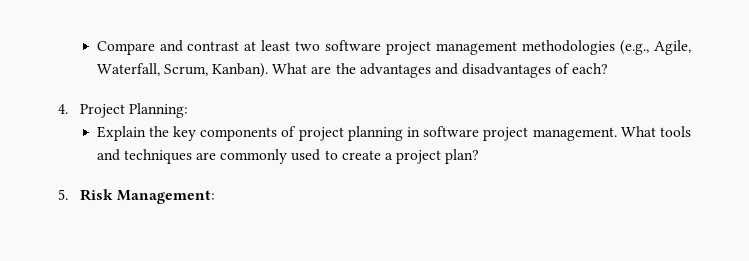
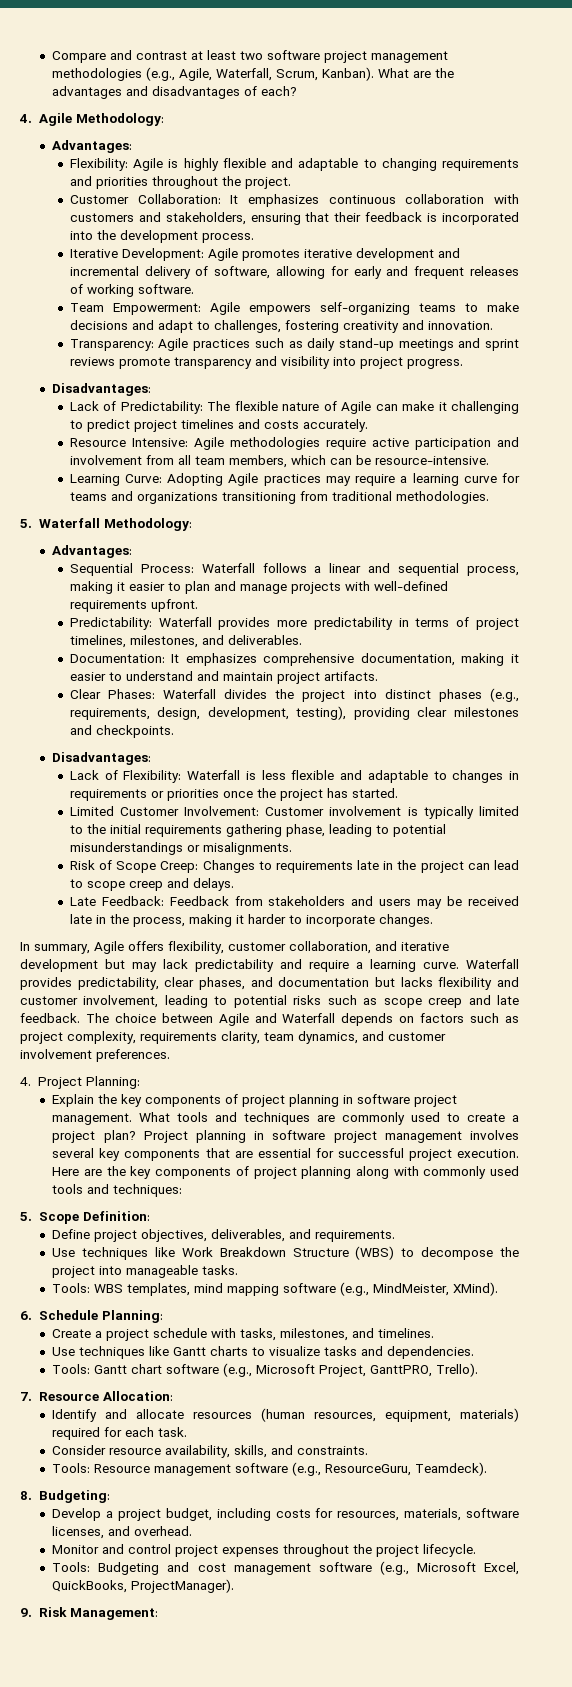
+ 4. Agile Methodology:
+ Advantages:
+ Flexibility: Agile is highly flexible and adaptable to changing requirements and priorities throughout the project.
+ Customer Collaboration: It emphasizes continuous collaboration with customers and stakeholders, ensuring that their feedback is incorporated into the development process.
+ Iterative Development: Agile promotes iterative development and incremental delivery of software, allowing for early and frequent releases of working software.
+ Team Empowerment: Agile empowers self-organizing teams to make decisions and adapt to challenges, fostering creativity and innovation.
+ Transparency: Agile practices such as daily stand-up meetings and sprint reviews promote transparency and visibility into project progress.
+ Disadvantages:
+ Lack of Predictability: The flexible nature of Agile can make it challenging to predict project timelines and costs accurately.
+ Resource Intensive: Agile methodologies require active participation and involvement from all team members, which can be resource-intensive.
+ Learning Curve: Adopting Agile practices may require a learning curve for teams and organizations transitioning from traditional methodologies.
+ 5. Waterfall Methodology:
+ Advantages:
+ Sequential Process: Waterfall follows a linear and sequential process, making it easier to plan and manage projects with well-defined requirements upfront.
+ Predictability: Waterfall provides more predictability in terms of project timelines, milestones, and deliverables.
+ Documentation: It emphasizes comprehensive documentation, making it easier to understand and maintain project artifacts.
+ Clear Phases: Waterfall divides the project into distinct phases (e.g., requirements, design, development, testing), providing clear milestones and checkpoints.
+ Disadvantages:
+ Lack of Flexibility: Waterfall is less flexible and adaptable to changes in requirements or priorities once the project has started.
+ Limited Customer Involvement: Customer involvement is typically limited to the initial requirements gathering phase, leading to potential misunderstandings or misalignments.
+ Risk of Scope Creep: Changes to requirements late in the project can lead to scope creep and delays.
+ Late Feedback: Feedback from stakeholders and users may be received late in the process, making it harder to incorporate changes.
+ In summary, Agile offers flexibility, customer collaboration, and iterative development but may lack predictability and require a learning curve. Waterfall provides predictability, clear phases, and documentation but lacks flexibility and customer involvement, leading to potential risks such as scope creep and late feedback. The choice between Agile and Waterfall depends on factors such as project complexity, requirements clarity, team dynamics, and customer involvement preferences.
- What tools and techniques are commonly used to create a project plan?
- 5. Risk Management:
+ What tools and techniques are commonly used to create a project plan? Project planning in software project management involves several key components that are essential for successful project execution. Here are the key components of project planning along with commonly used tools and techniques:
+ 5. Scope Definition:
+ Define project objectives, deliverables, and requirements.
+ Use techniques like Work Breakdown Structure (WBS) to decompose the project into manageable tasks.
+ Tools: WBS templates, mind mapping software (e.g., MindMeister, XMind).
+ 6. Schedule Planning:
+ Create a project schedule with tasks, milestones, and timelines.
+ Use techniques like Gantt charts to visualize tasks and dependencies.
+ Tools: Gantt chart software (e.g., Microsoft Project, GanttPRO, Trello).
+ 7. Resource Allocation:
+ Identify and allocate resources (human resources, equipment, materials) required for each task.
+ Consider resource availability, skills, and constraints.
+ Tools: Resource management software (e.g., ResourceGuru, Teamdeck).
+ 8. Budgeting:
+ Develop a project budget, including costs for resources, materials, software licenses, and overhead.
+ Monitor and control project expenses throughout the project lifecycle.
+ Tools: Budgeting and cost management software (e.g., Microsoft Excel, QuickBooks, ProjectManager).
+ 9. Risk Management:

